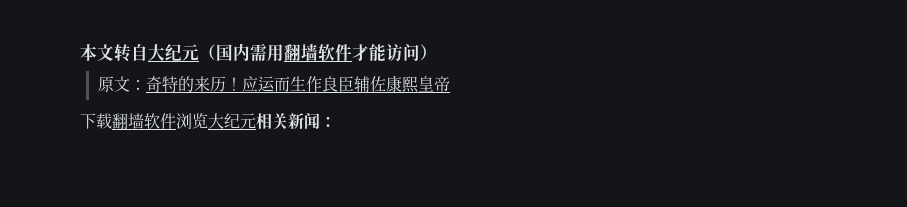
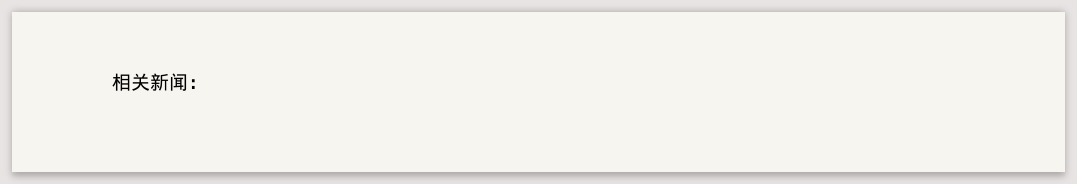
- 本文转自大纪元（国内需用翻墙软件才能访问）
- 原文：奇特的来历！应运而生作良臣辅佐康熙皇帝
- 下载翻墙软件浏览大纪元相关新闻：
+ 相关新闻：

